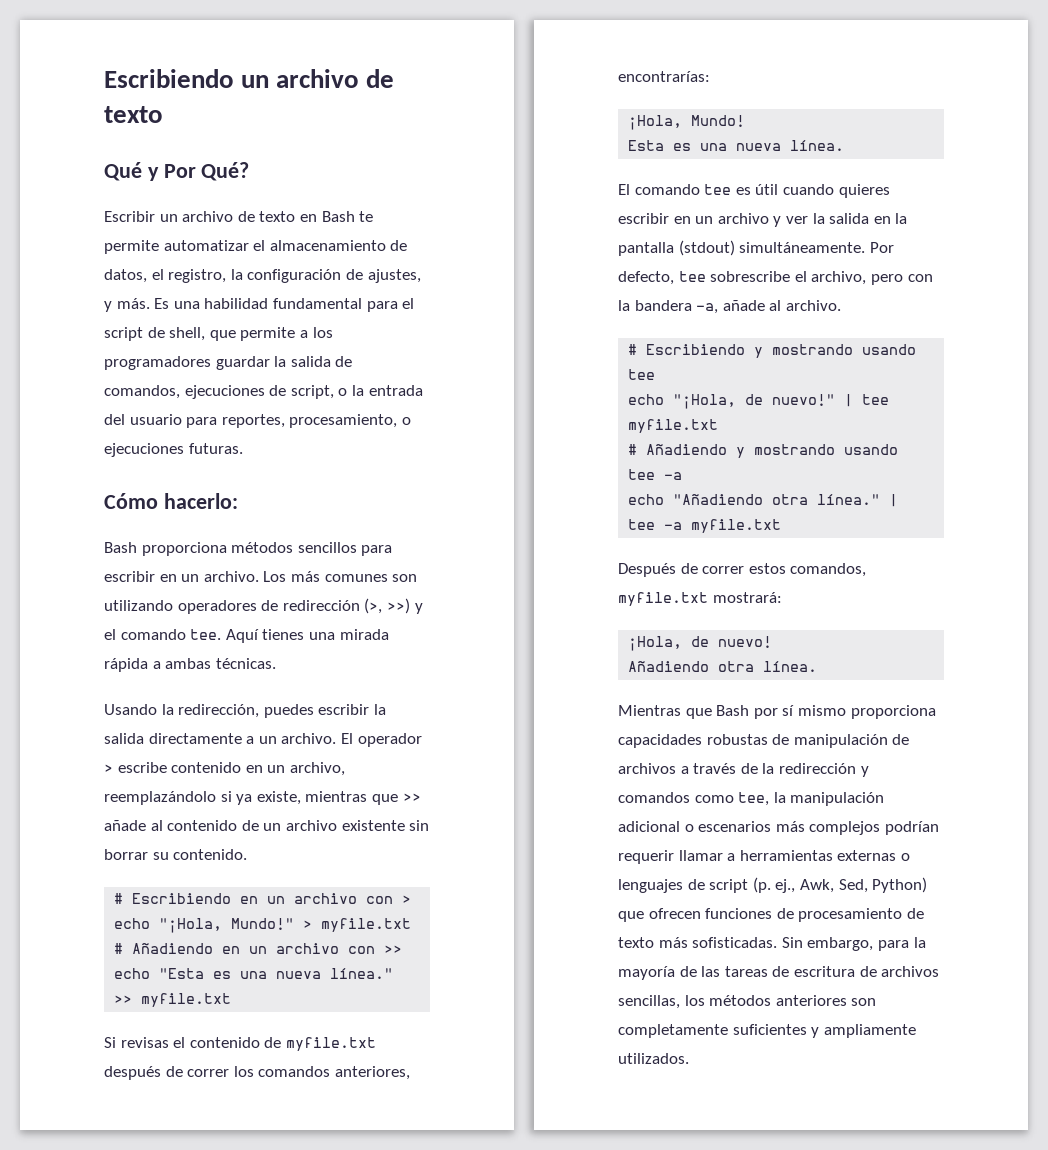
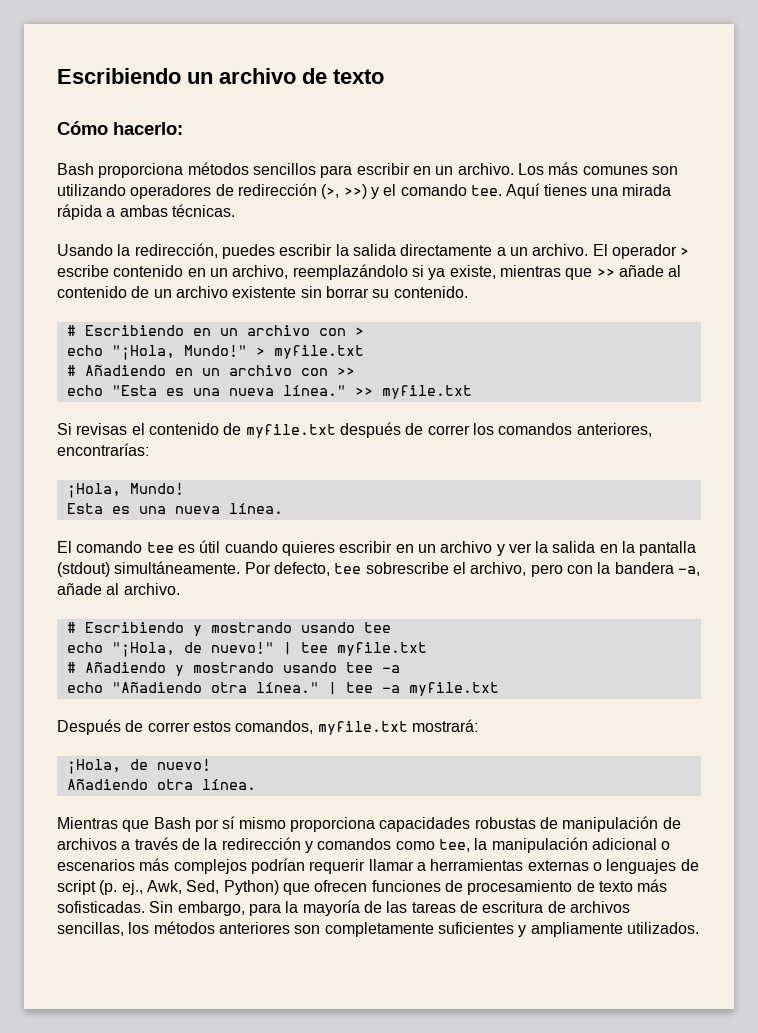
- Qué y Por Qué?
- Escribir un archivo de texto en Bash te permite automatizar el almacenamiento de datos, el registro, la configuración de ajustes, y más. Es una habilidad fundamental para el script de shell, que permite a los programadores guardar la salida de comandos, ejecuciones de script, o la entrada del usuario para reportes, procesamiento, o ejecuciones futuras.

